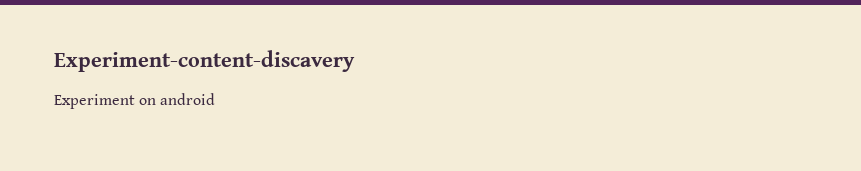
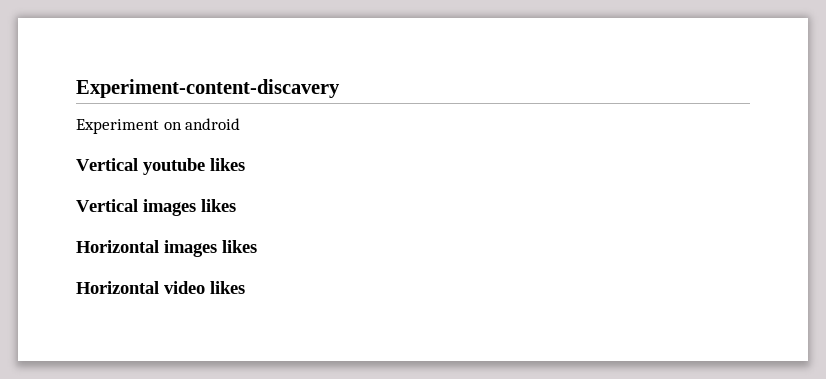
+ Vertical youtube likes
+ Vertical images likes
+ Horizontal images likes
+ Horizontal video likes

